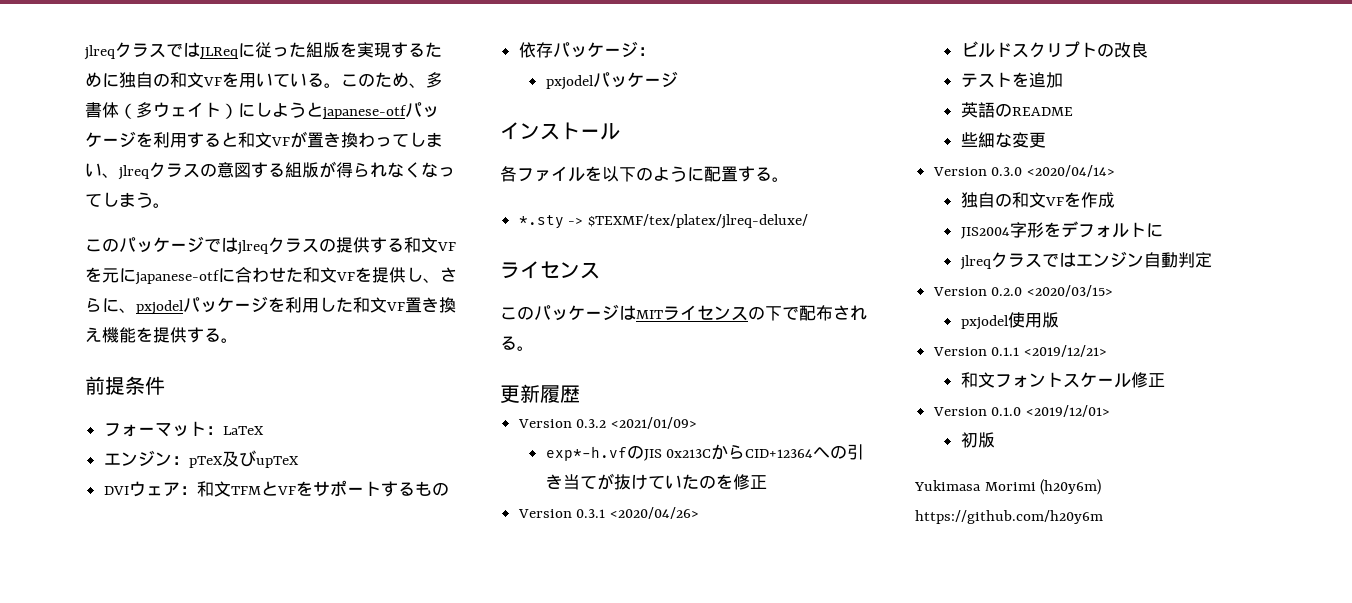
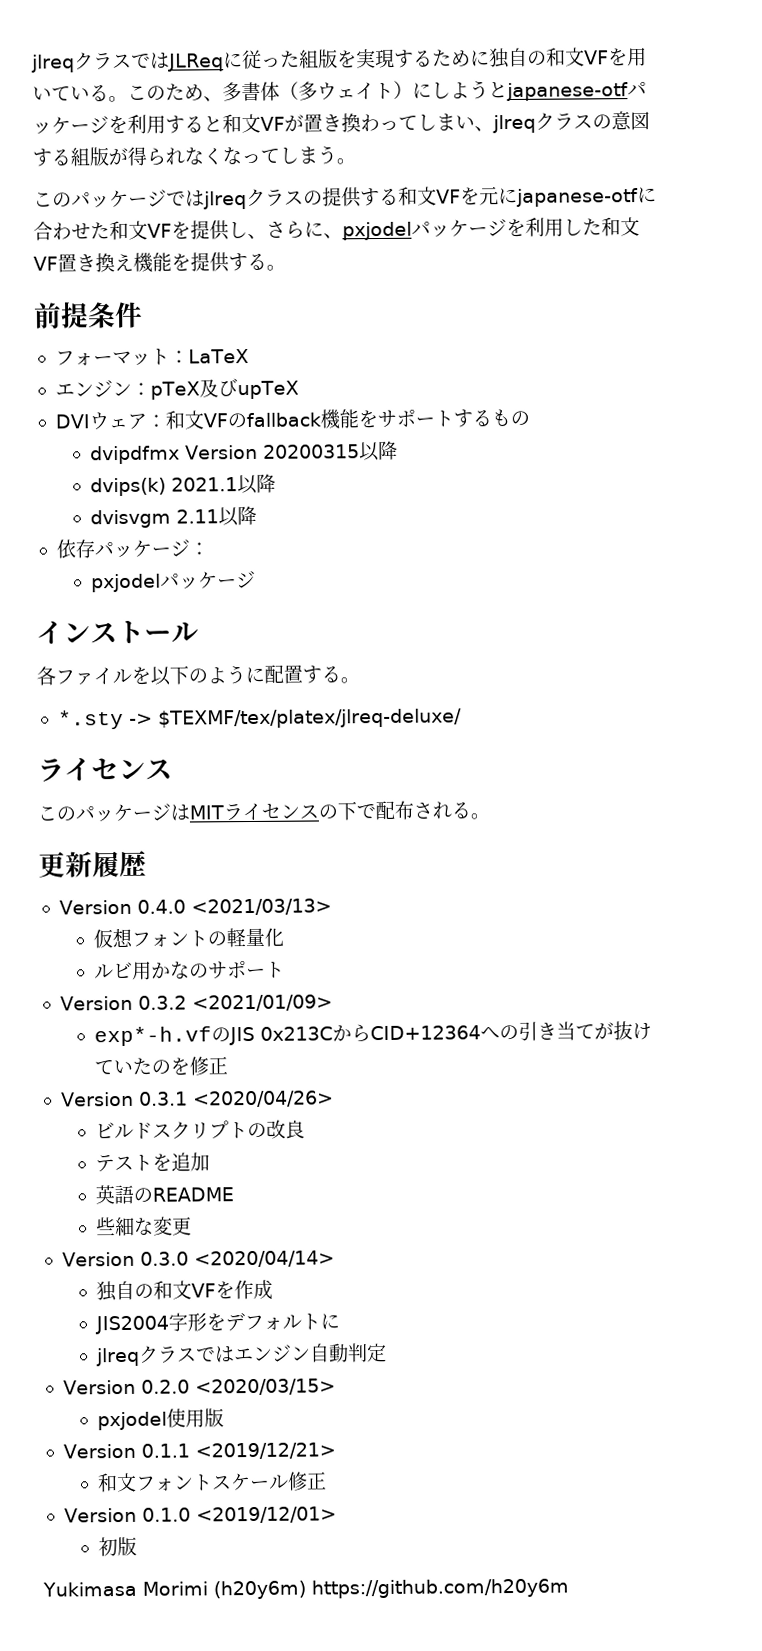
- DVIウェア：和文TFMとVFをサポートするもの
+ DVIウェア：和文VFのfallback機能をサポートするもの
+ dvipdfmx Version 20200315以降
+ dvips(k) 2021.1以降
+ dvisvgm 2.11以降
+ Version 0.4.0 <2021/03/13>
+ 仮想フォントの軽量化
+ ルビ用かなのサポート

